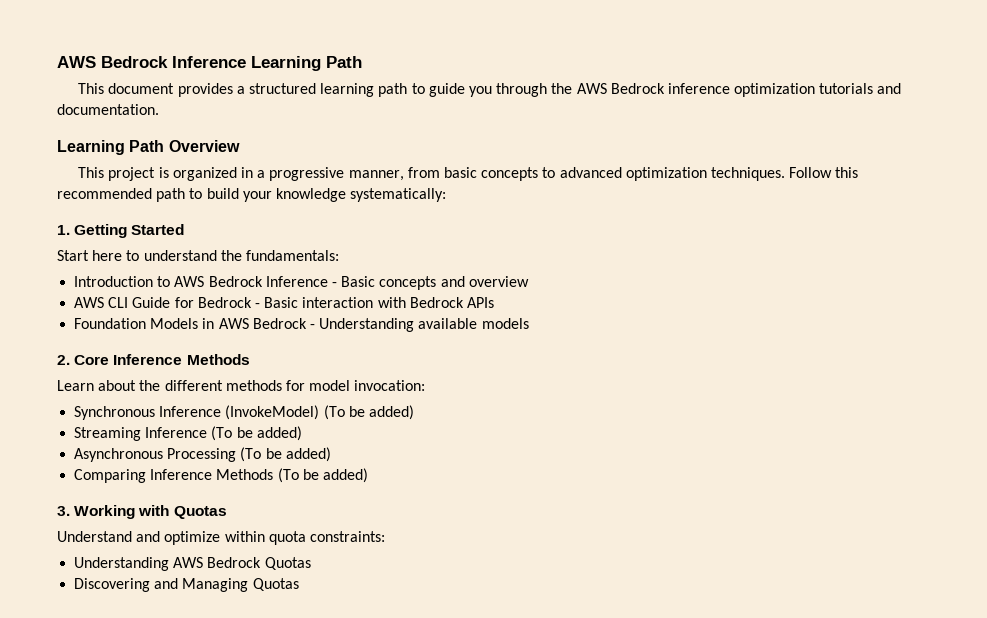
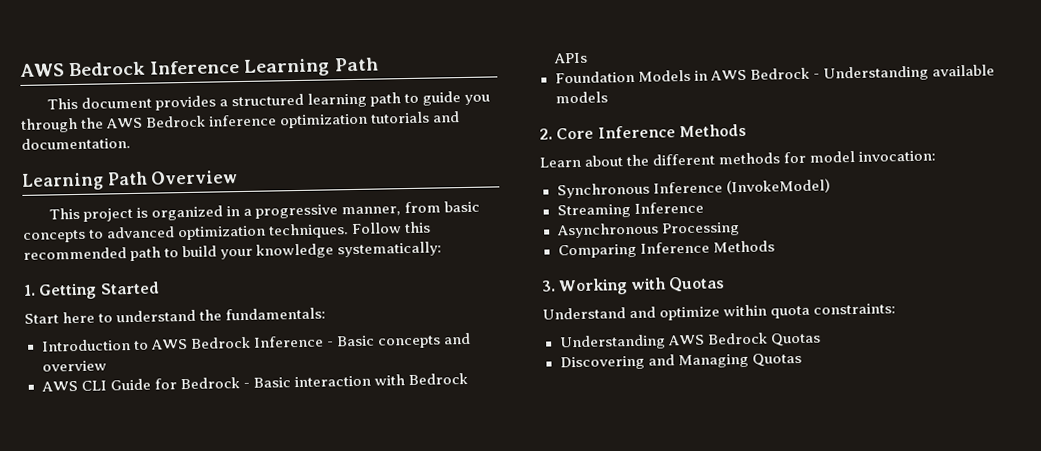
- Synchronous Inference (InvokeModel) (To be added)
+ Synchronous Inference (InvokeModel)
- Streaming Inference (To be added)
+ Streaming Inference
- Asynchronous Processing (To be added)
+ Asynchronous Processing
- Comparing Inference Methods (To be added)
+ Comparing Inference Methods

